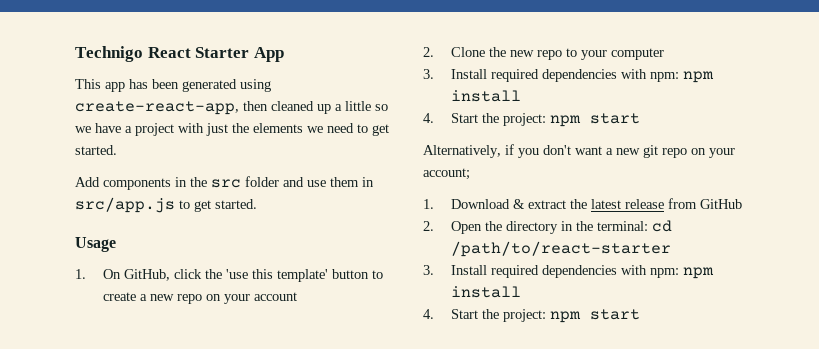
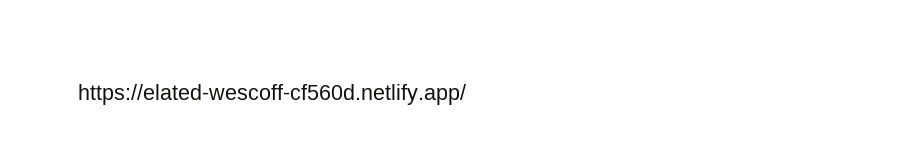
- Technigo React Starter App
- This app has been generated using create-react-app, then cleaned up a little so we have a project with just the elements we need to get started.
- Add components in the src folder and use them in src/app.js to get started.
- Usage
- 1. On GitHub, click the 'use this template' button to create a new repo on your account
- 2. Clone the new repo to your computer
- 3. Install required dependencies with npm: npm install
- 4. Start the project: npm start
- Alternatively, if you don't want a new git repo on your account;
- 1. Download & extract the latest release from GitHub
- 2. Open the directory in the terminal: cd /path/to/react-starter
- 3. Install required dependencies with npm: npm install
- 4. Start the project: npm start
+ https://elated-wescoff-cf560d.netlify.app/

